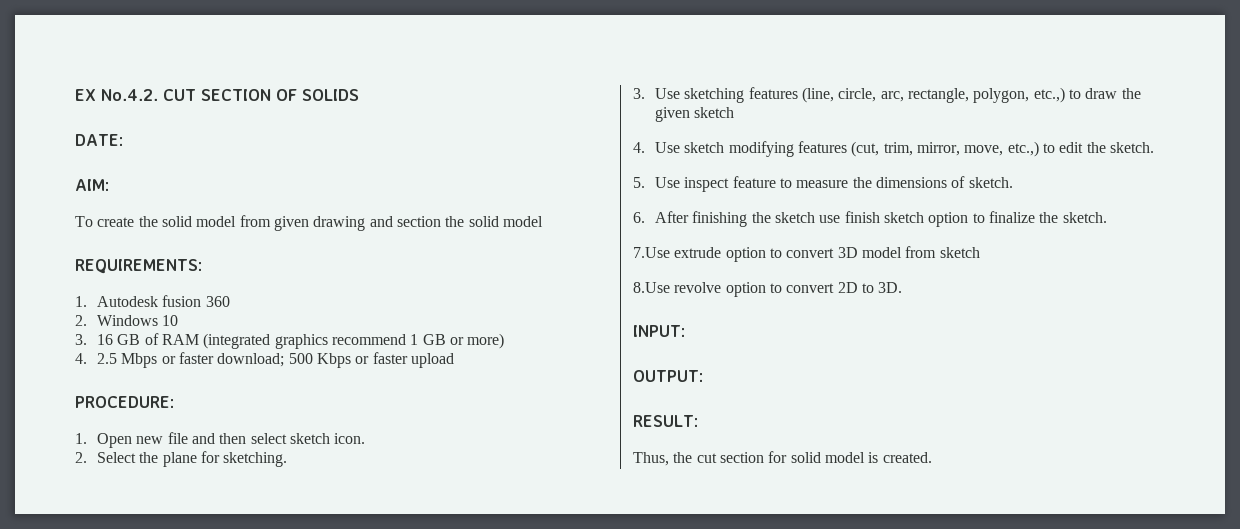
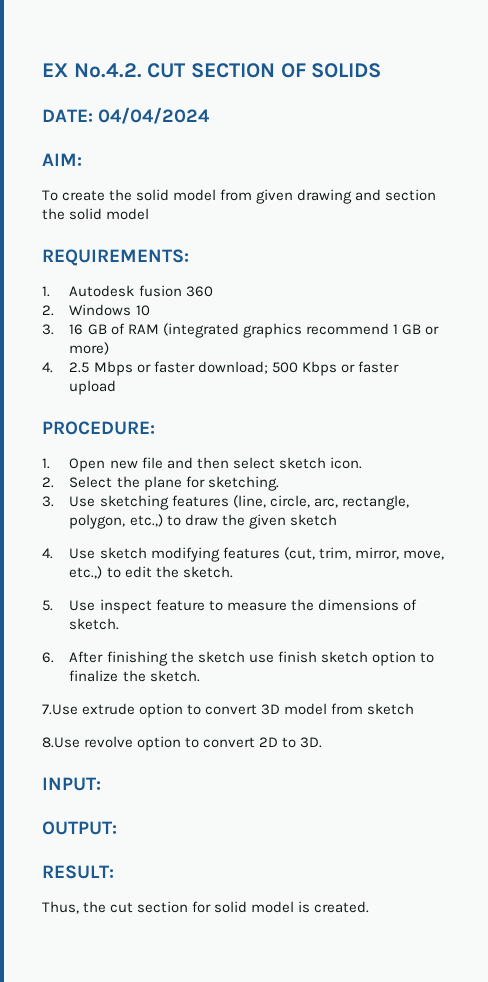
- DATE:
+ DATE: 04/04/2024

